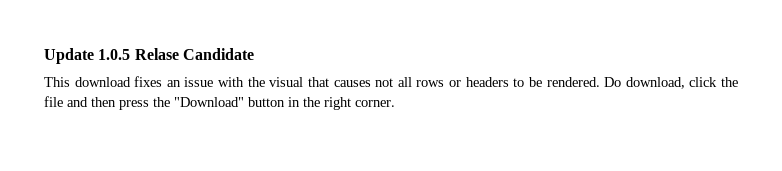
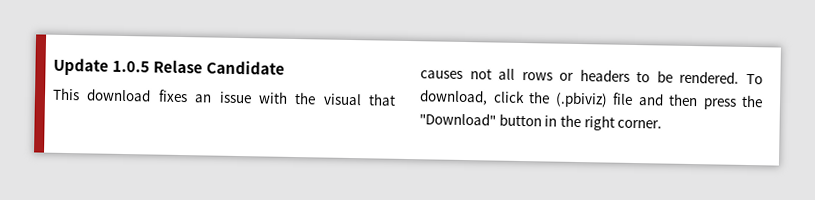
- Do download, click the file and then press the "Download" button in the right corner.
+ To download, click the (.pbiviz) file and then press the "Download" button in the right corner.

